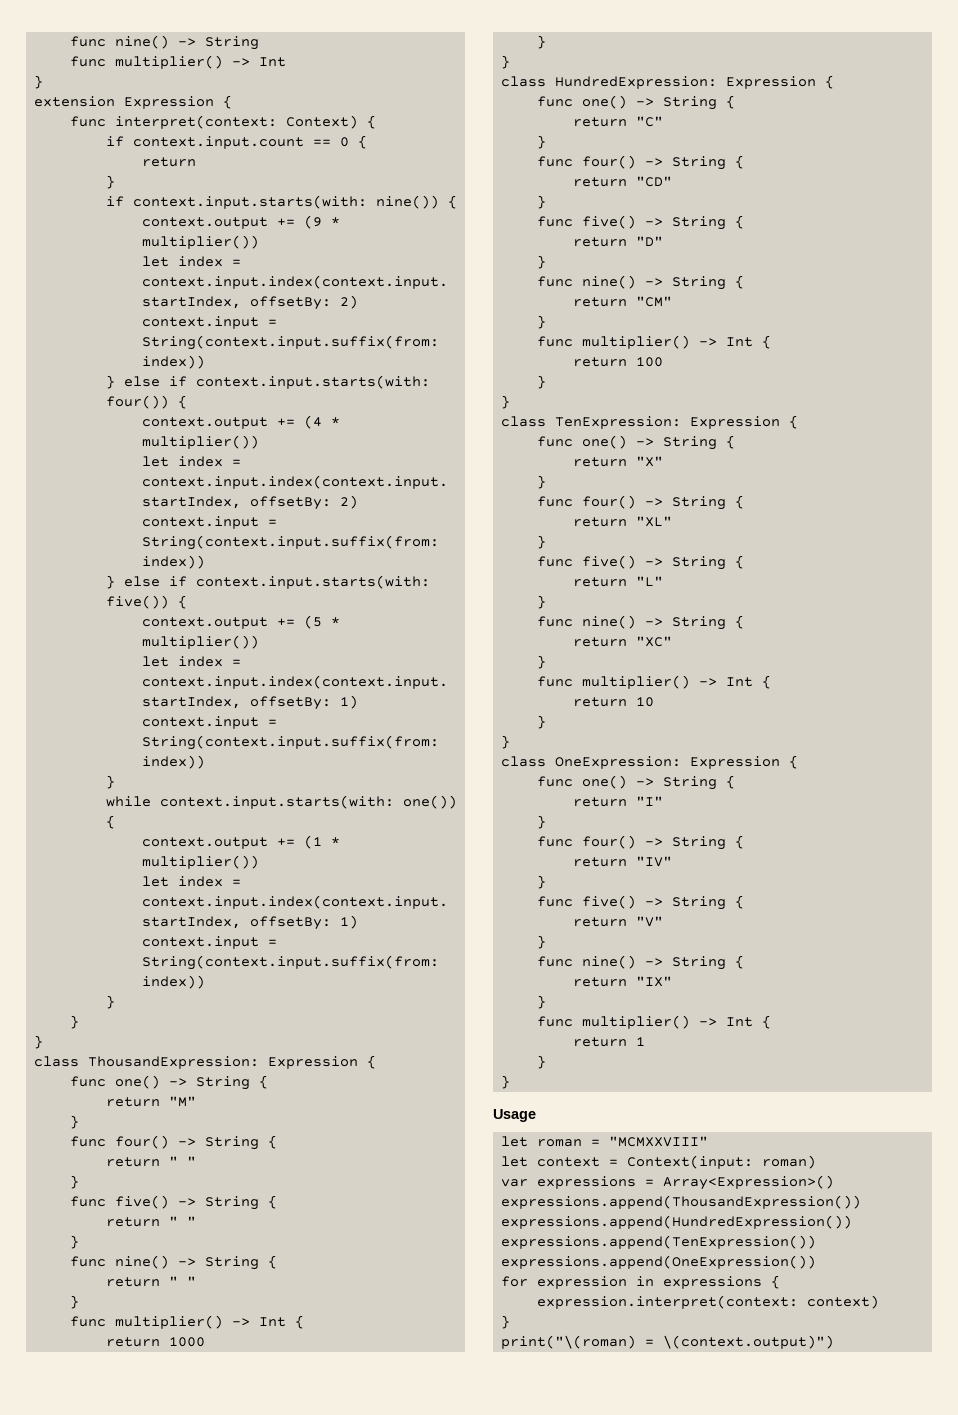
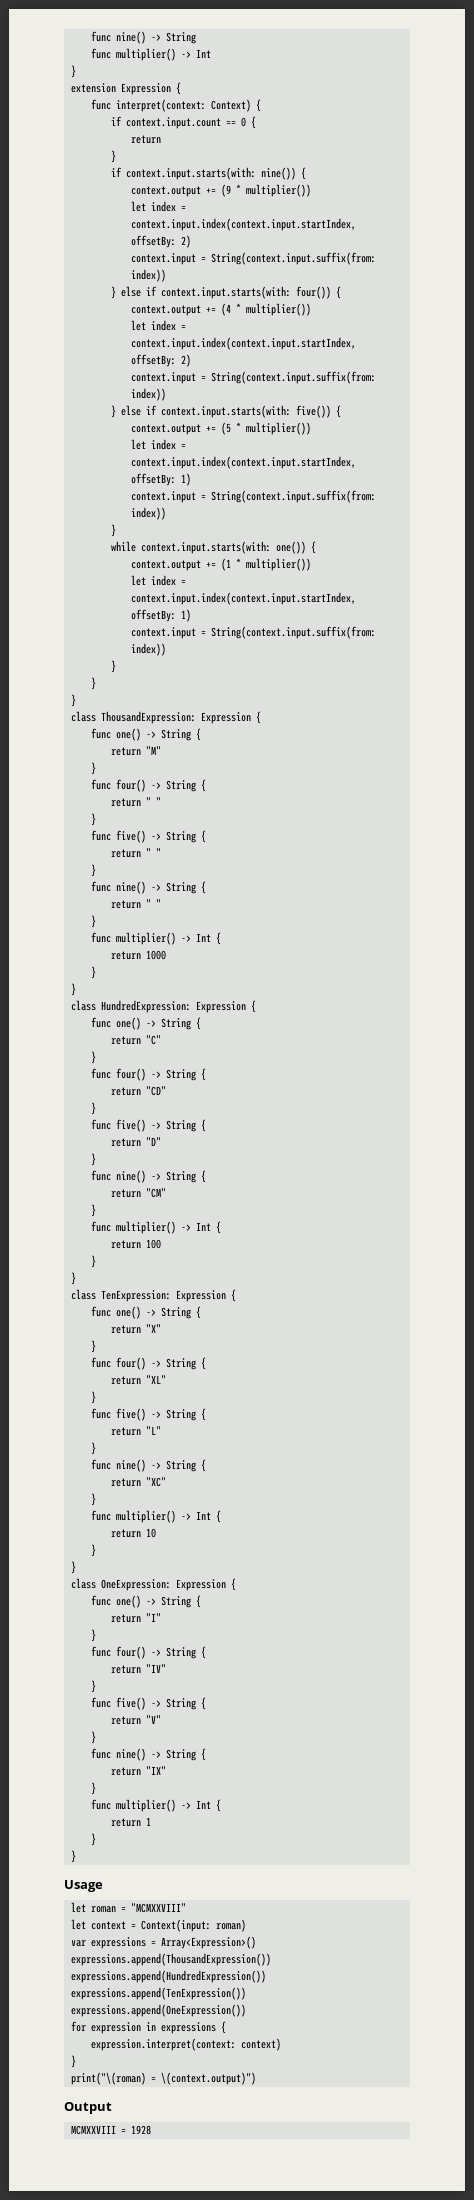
+ Output
+ MCMXXVIII = 1928

